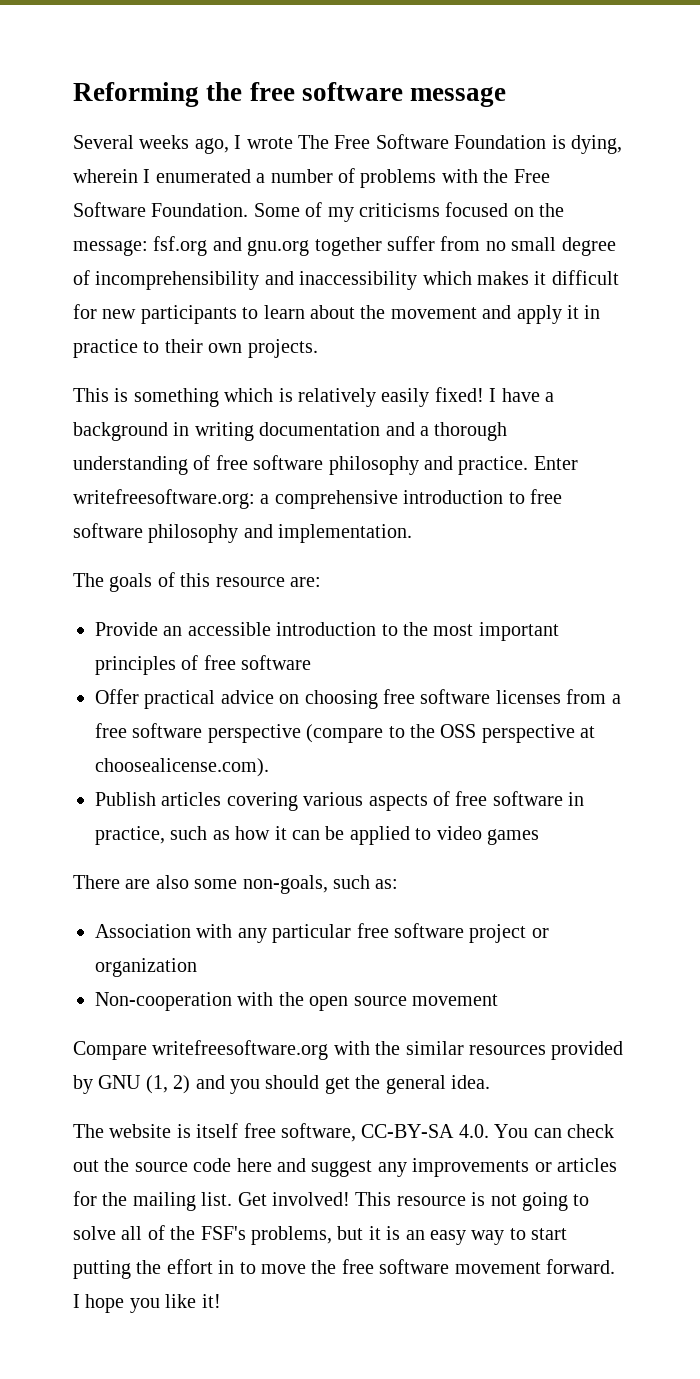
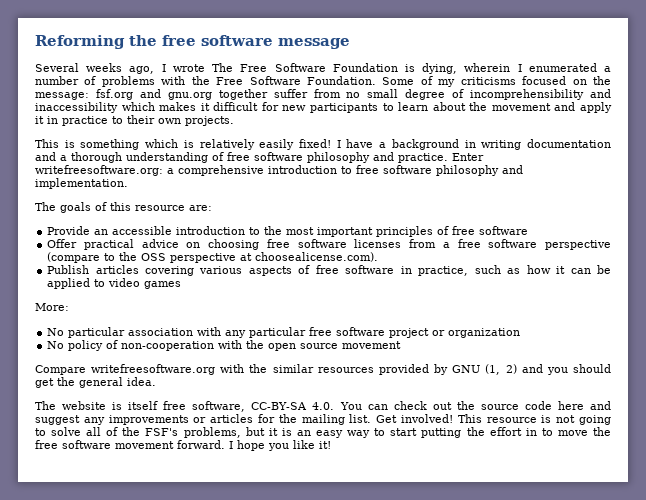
- There are also some non-goals, such as:
- Association with any particular free software project or organization
+ More:
+ No particular association with any particular free software project or organization
- Non-cooperation with the open source movement
+ No policy of non-cooperation with the open source movement

